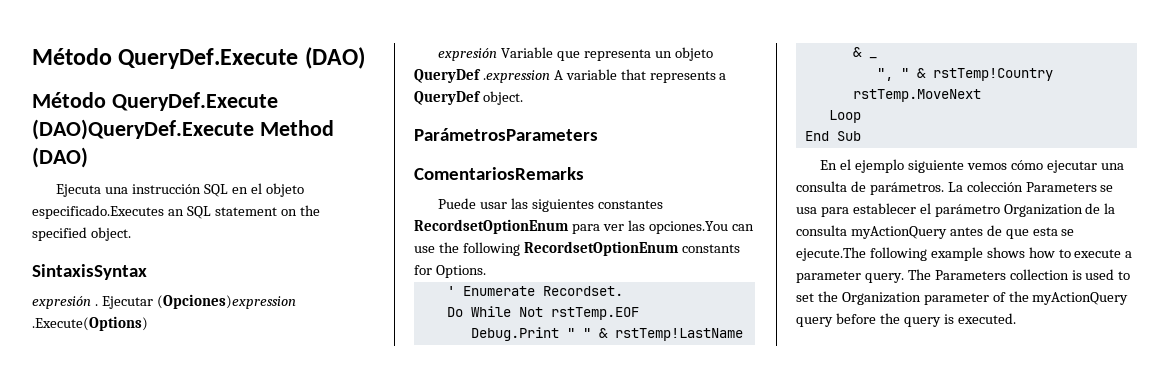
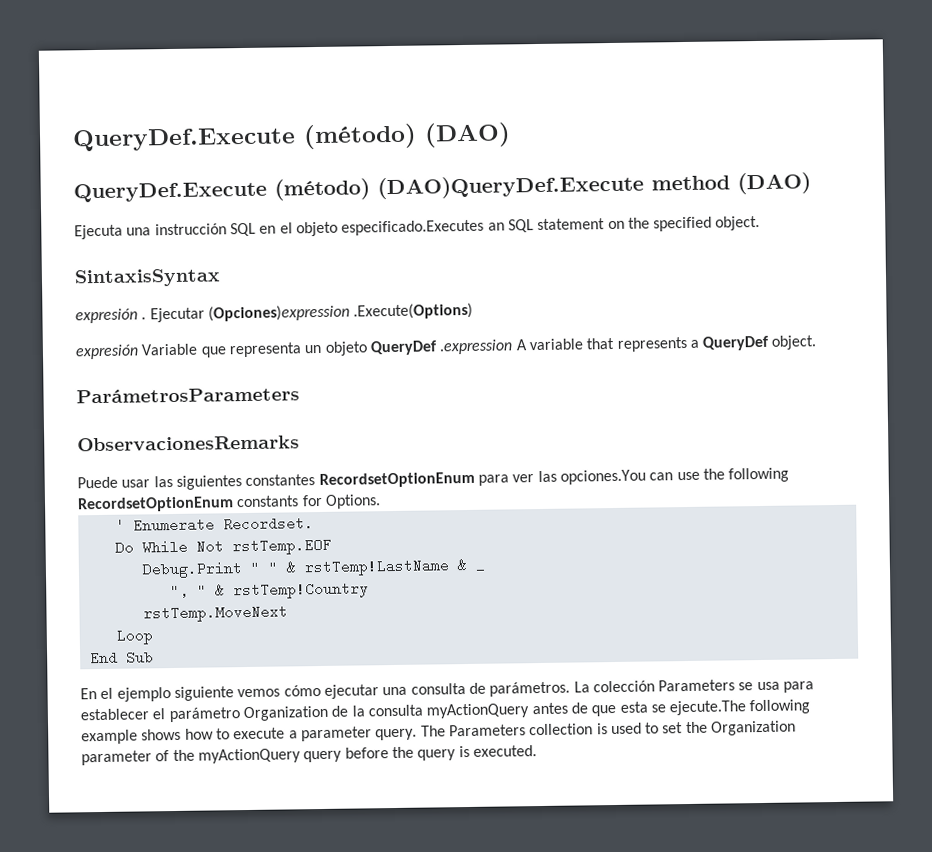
- Método QueryDef.Execute (DAO)
- Método QueryDef.Execute (DAO)QueryDef.Execute Method (DAO)
+ QueryDef.Execute (método) (DAO)
+ QueryDef.Execute (método) (DAO)QueryDef.Execute method (DAO)
- ComentariosRemarks
+ ObservacionesRemarks

